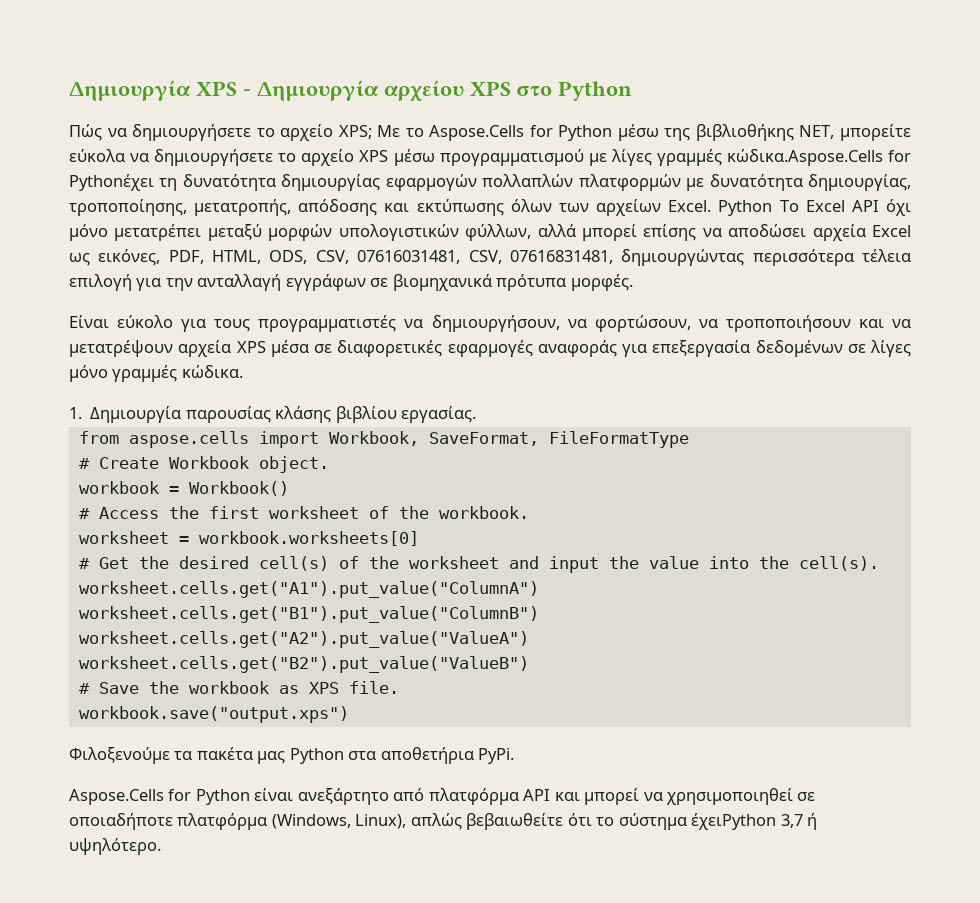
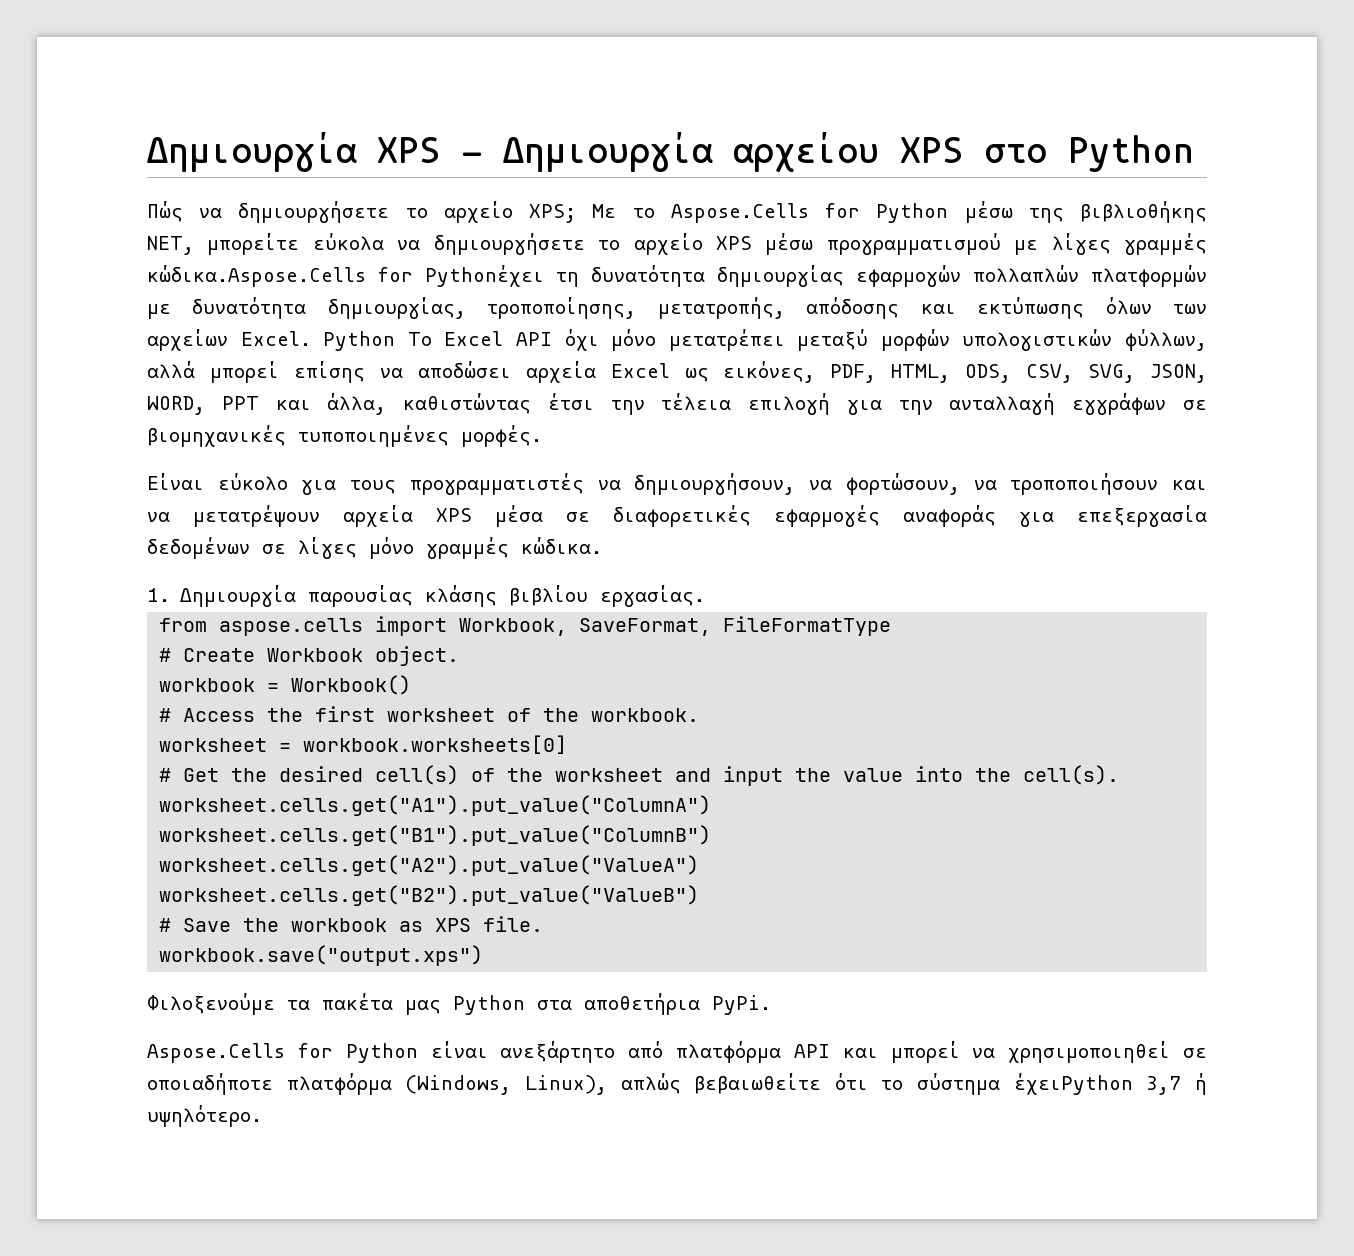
- Python Το Excel API όχι μόνο μετατρέπει μεταξύ μορφών υπολογιστικών φύλλων, αλλά μπορεί επίσης να αποδώσει αρχεία Excel ως εικόνες, PDF, HTML, ODS, CSV, 07616031481, CSV, 07616831481, δημιουργώντας περισσότερα τέλεια επιλογή για την ανταλλαγή εγγράφων σε βιομηχανικά πρότυπα μορφές.
+ Python Το Excel API όχι μόνο μετατρέπει μεταξύ μορφών υπολογιστικών φύλλων, αλλά μπορεί επίσης να αποδώσει αρχεία Excel ως εικόνες, PDF, HTML, ODS, CSV, SVG, JSON, WORD, PPT και άλλα, καθιστώντας έτσι την τέλεια επιλογή για την ανταλλαγή εγγράφων σε βιομηχανικές τυποποιημένες μορφές.

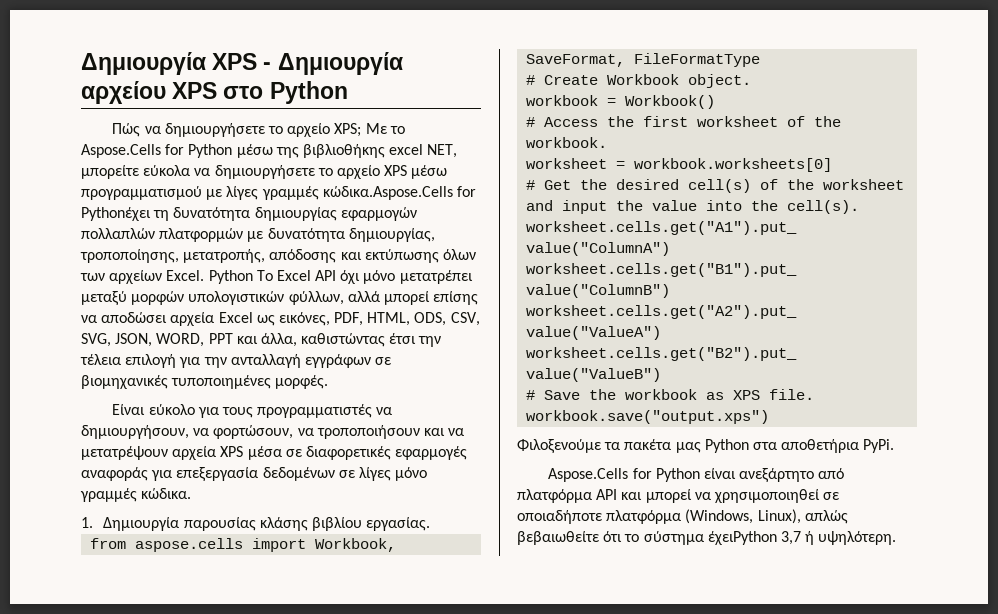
- Πώς να δημιουργήσετε το αρχείο XPS; Με το Aspose.Cells for Python μέσω της βιβλιοθήκης NET, μπορείτε εύκολα να δημιουργήσετε το αρχείο XPS μέσω προγραμματισμού με λίγες γραμμές κώδικα.Aspose.Cells for Pythonέχει τη δυνατότητα δημιουργίας εφαρμογών πολλαπλών πλατφορμών με δυνατότητα δημιουργίας, τροποποίησης, μετατροπής, απόδοσης και εκτύπωσης όλων των αρχείων Excel.
+ Πώς να δημιουργήσετε το αρχείο XPS; Με το Aspose.Cells for Python μέσω της βιβλιοθήκης excel NET, μπορείτε εύκολα να δημιουργήσετε το αρχείο XPS μέσω προγραμματισμού με λίγες γραμμές κώδικα.Aspose.Cells for Pythonέχει τη δυνατότητα δημιουργίας εφαρμογών πολλαπλών πλατφορμών με δυνατότητα δημιουργίας, τροποποίησης, μετατροπής, απόδοσης και εκτύπωσης όλων των αρχείων Excel.
- Aspose.Cells for Python είναι ανεξάρτητο από πλατφόρμα API και μπορεί να χρησιμοποιηθεί σε οποιαδήποτε πλατφόρμα (Windows, Linux), απλώς βεβαιωθείτε ότι το σύστημα έχειPython 3,7 ή υψηλότερο.
+ Aspose.Cells for Python είναι ανεξάρτητο από πλατφόρμα API και μπορεί να χρησιμοποιηθεί σε οποιαδήποτε πλατφόρμα (Windows, Linux), απλώς βεβαιωθείτε ότι το σύστημα έχειPython 3,7 ή υψηλότερη.

